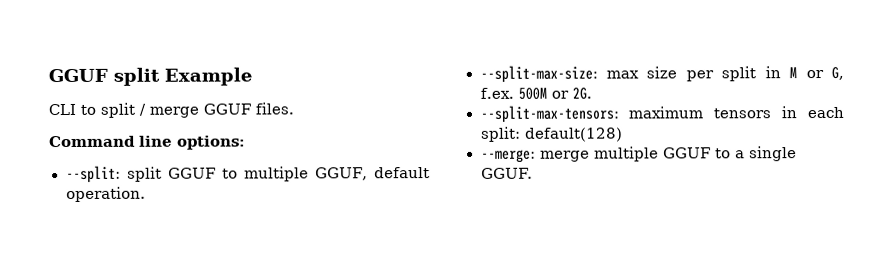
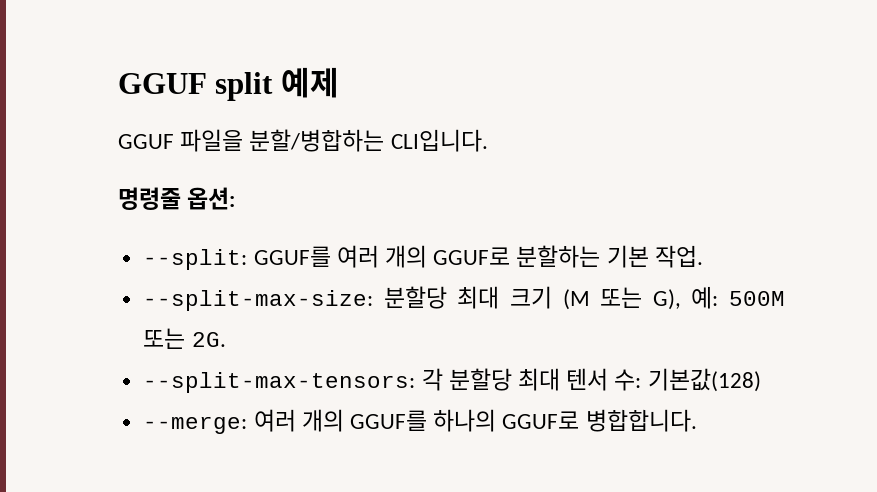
- GGUF split Example
- CLI to split / merge GGUF files.
- Command line options:
- --split: split GGUF to multiple GGUF, default operation.
- --split-max-size: max size per split in M or G, f.ex. 500M or 2G.
- --split-max-tensors: maximum tensors in each split: default(128)
- --merge: merge multiple GGUF to a single GGUF.
+ GGUF split 예제
+ GGUF 파일을 분할/병합하는 CLI입니다.
+ 명령줄 옵션:
+ --split: GGUF를 여러 개의 GGUF로 분할하는 기본 작업.
+ --split-max-size: 분할당 최대 크기 (M 또는 G), 예: 500M 또는 2G.
+ --split-max-tensors: 각 분할당 최대 텐서 수: 기본값(128)
+ --merge: 여러 개의 GGUF를 하나의 GGUF로 병합합니다.

